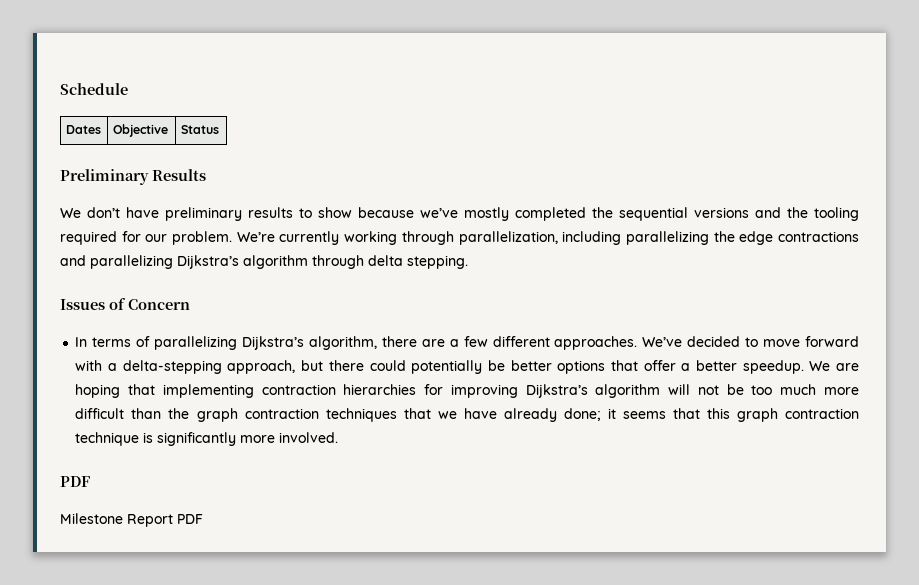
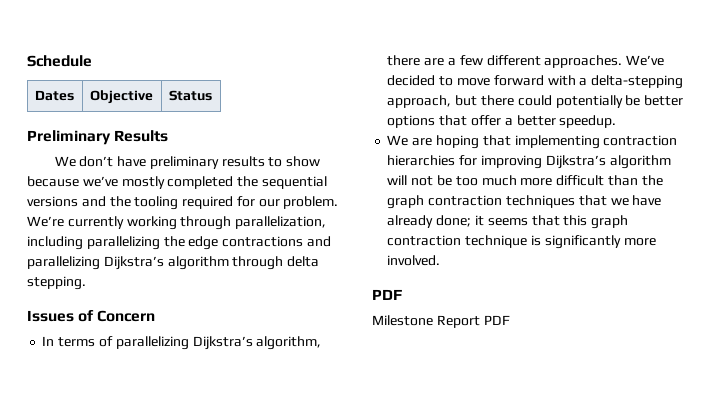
- We’ve decided to move forward with a delta-stepping approach, but there could potentially be better options that offer a better speedup. We are hoping that implementing contraction hierarchies for improving Dijkstra’s algorithm will not be too much more difficult than the graph contraction techniques that we have already done; it seems that this graph contraction technique is significantly more involved.
+ We’ve decided to move forward with a delta-stepping approach, but there could potentially be better options that offer a better speedup.
+ We are hoping that implementing contraction hierarchies for improving Dijkstra’s algorithm will not be too much more difficult than the graph contraction techniques that we have already done; it seems that this graph contraction technique is significantly more involved.

